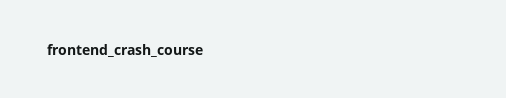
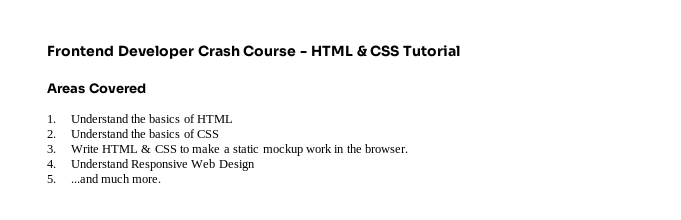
- frontend_crash_course
+ Frontend Developer Crash Course - HTML & CSS Tutorial
+ Areas Covered
+ 1. Understand the basics of HTML
+ 2. Understand the basics of CSS
+ 3. Write HTML & CSS to make a static mockup work in the browser.
+ 4. Understand Responsive Web Design
+ 5. ...and much more.

